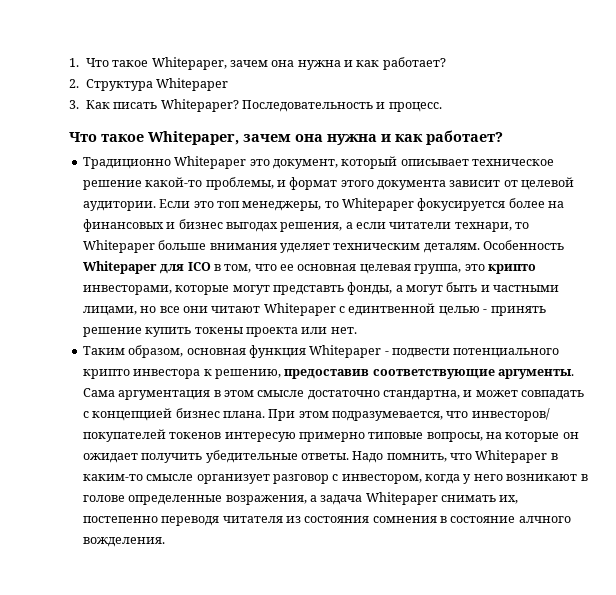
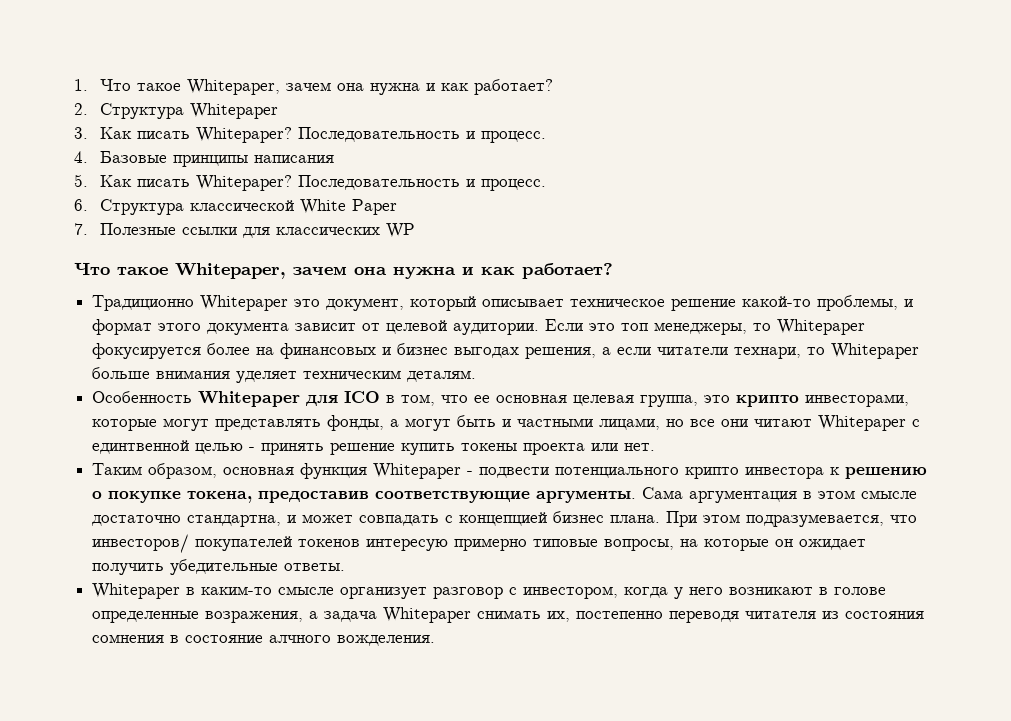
+ 4. Базовые принципы написания
+ 5. Как писать Whitepaper? Последовательность и процесс.
+ 6. Структура классической White Paper
+ 7. Полезные ссылки для классических WP
- Если это топ менеджеры, то Whitepaper фокусируется более на финансовых и бизнес выгодах решения, а если читатели технари, то Whitepaper больше внимания уделяет техническим деталям. Особенность Whitepaper для ICO в том, что ее основная целевая группа, это крипто инвесторами, которые могут представть фонды, а могут быть и частными лицами, но все они читают Whitepaper с единтвенной целью - принять решение купить токены проекта или нет.
+ Если это топ менеджеры, то Whitepaper фокусируется более на финансовых и бизнес выгодах решения, а если читатели технари, то Whitepaper больше внимания уделяет техническим деталям.
+ Особенность Whitepaper для ICO в том, что ее основная целевая группа, это крипто инвесторами, которые могут представлять фонды, а могут быть и частными лицами, но все они читают Whitepaper с единтвенной целью - принять решение купить токены проекта или нет.
- Таким образом, основная функция Whitepaper - подвести потенциального крипто инвестора к решению, предоставив соответствующие аргументы.
+ Таким образом, основная функция Whitepaper - подвести потенциального крипто инвестора к решению о покупке токена, предоставив соответствующие аргументы.
- При этом подразумевается, что инвесторов/ покупателей токенов интересую примерно типовые вопросы, на которые он ожидает получить убедительные ответы. Надо помнить, что Whitepaper в каким-то смысле организует разговор с инвестором, когда у него возникают в голове определенные возражения, а задача Whitepaper снимать их, постепенно переводя читателя из состояния сомнения в состояние алчного вожделения.
+ При этом подразумевается, что инвесторов/ покупателей токенов интересую примерно типовые вопросы, на которые он ожидает получить убедительные ответы.
+ Whitepaper в каким-то смысле организует разговор с инвестором, когда у него возникают в голове определенные возражения, а задача Whitepaper снимать их, постепенно переводя читателя из состояния сомнения в состояние алчного вожделения.

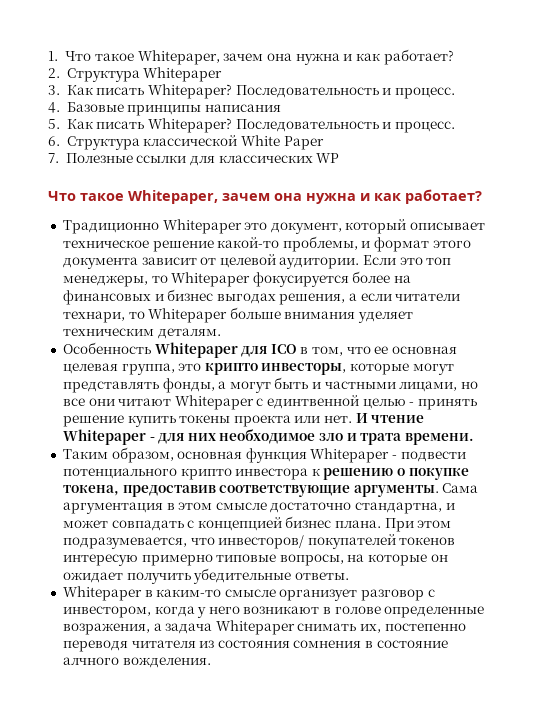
- Особенность Whitepaper для ICO в том, что ее основная целевая группа, это крипто инвесторами, которые могут представлять фонды, а могут быть и частными лицами, но все они читают Whitepaper с единтвенной целью - принять решение купить токены проекта или нет.
+ Особенность Whitepaper для ICO в том, что ее основная целевая группа, это крипто инвесторы, которые могут представлять фонды, а могут быть и частными лицами, но все они читают Whitepaper с единтвенной целью - принять решение купить токены проекта или нет. И чтение Whitepaper - для них необходимое зло и трата времени.

